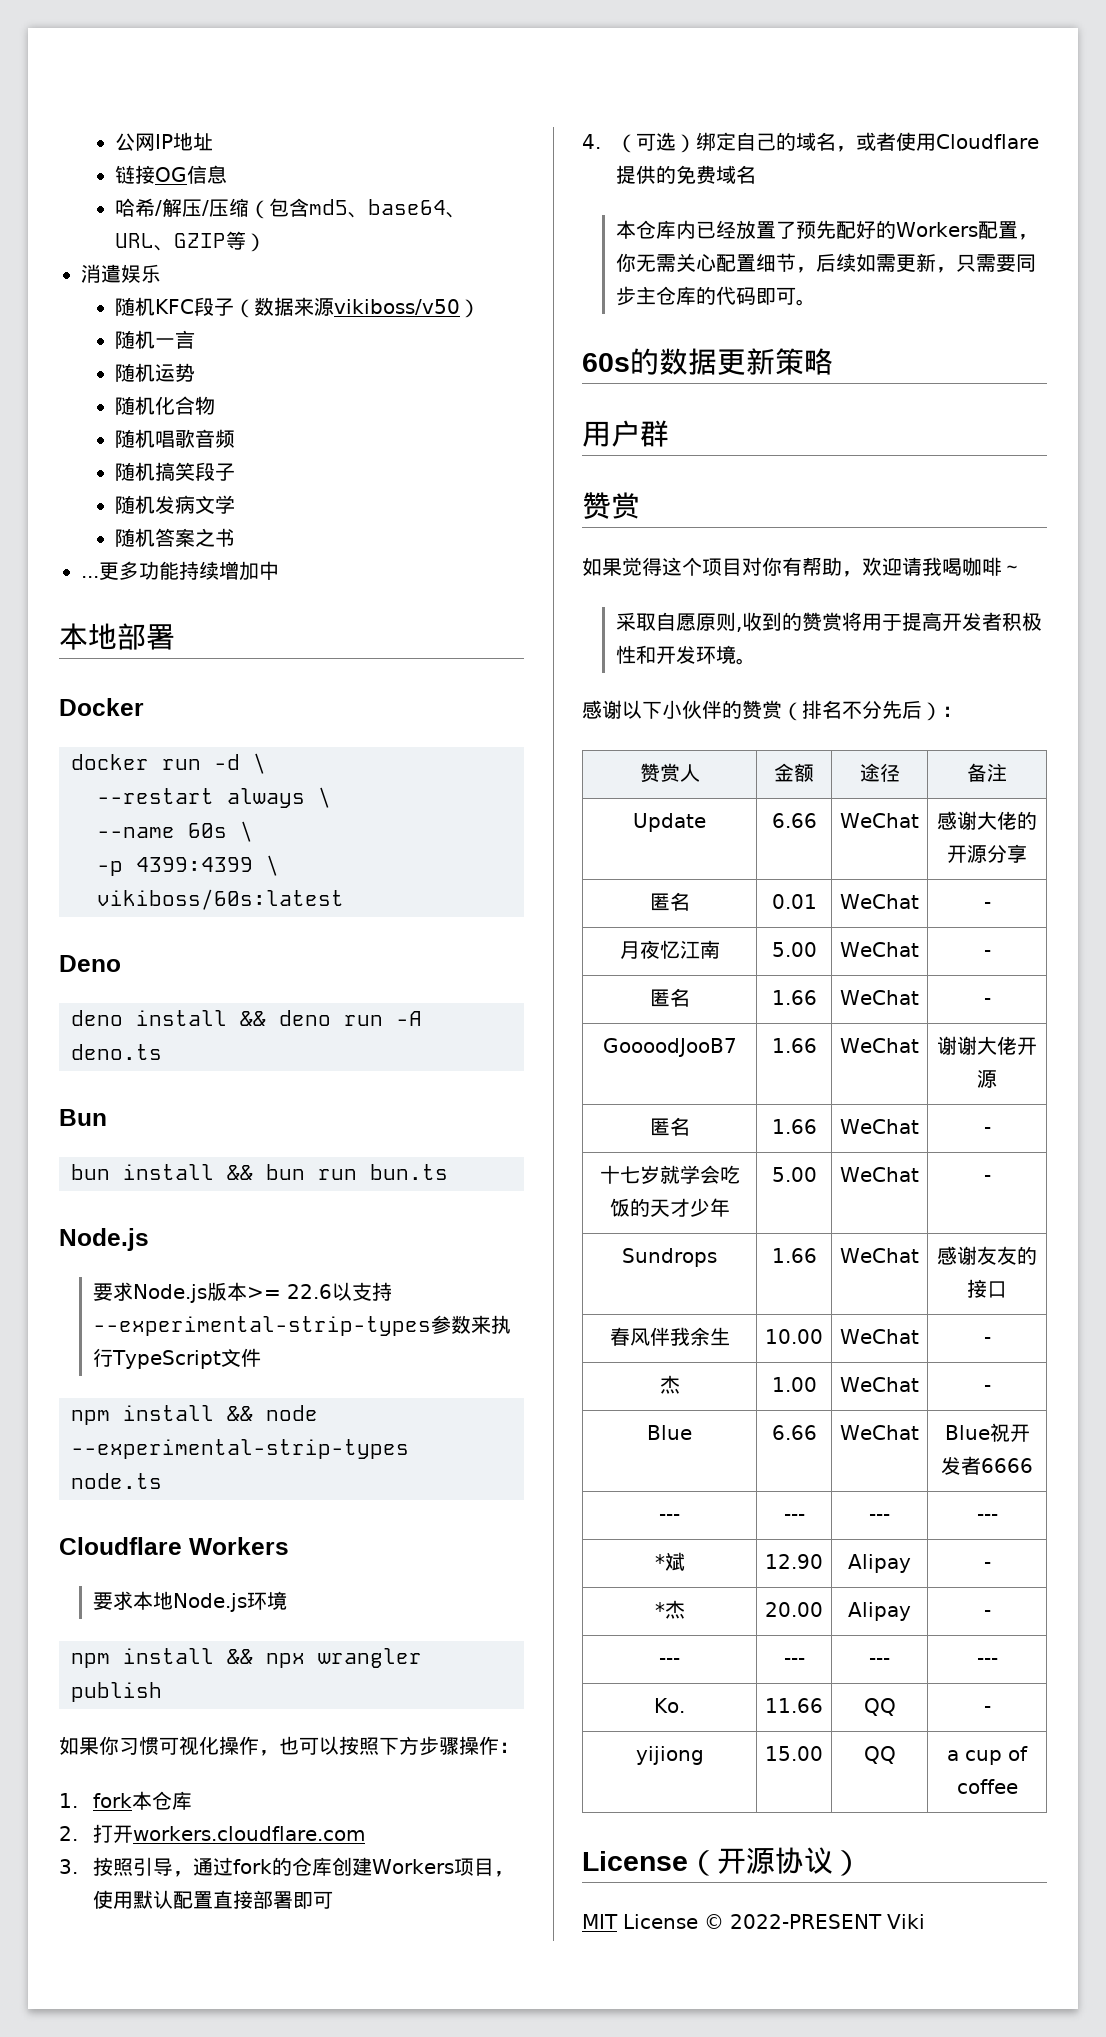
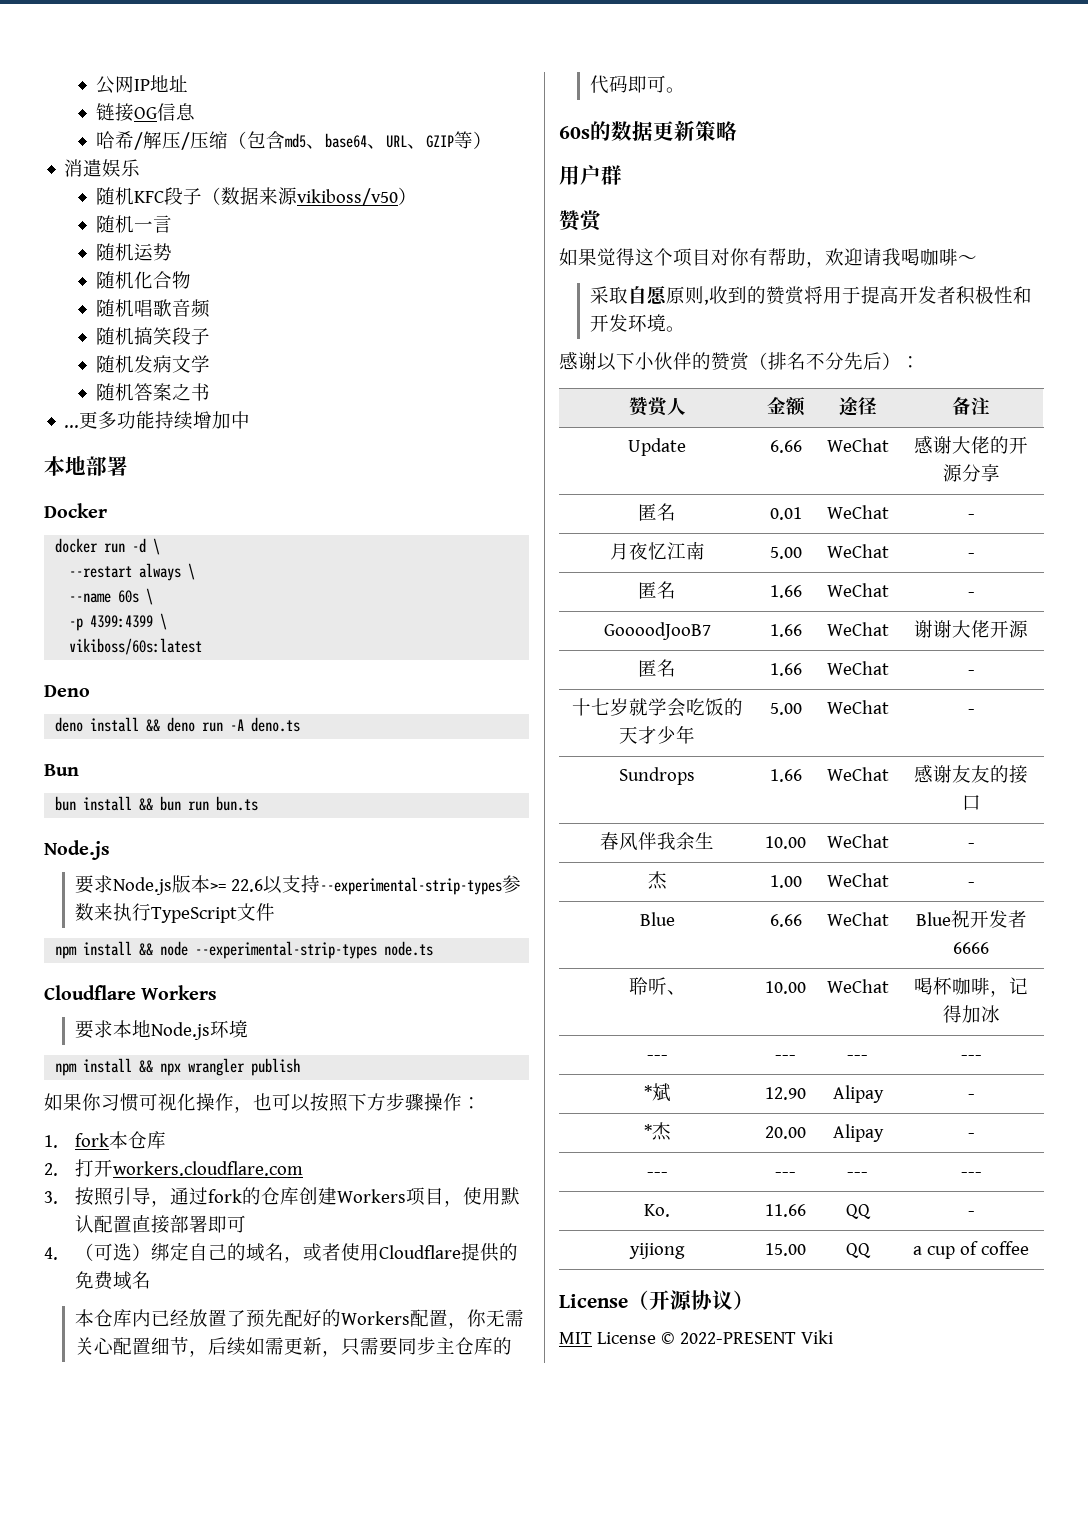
+ 聆听、 | 10.00 | WeChat | 喝杯咖啡，记得加冰

